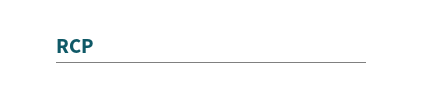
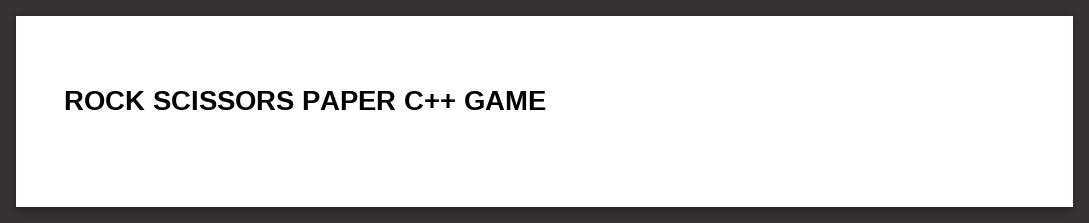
- RCP
+ ROCK SCISSORS PAPER C++ GAME

